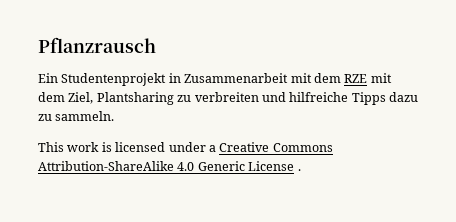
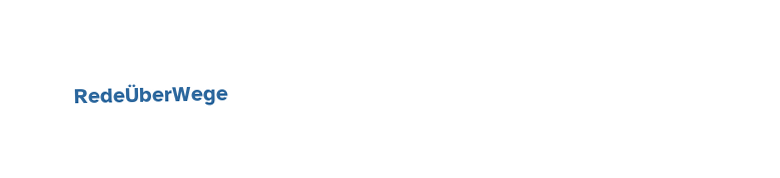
- Pflanzrausch
- Ein Studentenprojekt in Zusammenarbeit mit dem RZE mit dem Ziel, Plantsharing zu verbreiten und hilfreiche Tipps dazu zu sammeln.
- This work is licensed under a Creative Commons Attribution-ShareAlike 4.0 Generic License .
+ RedeÜberWege

